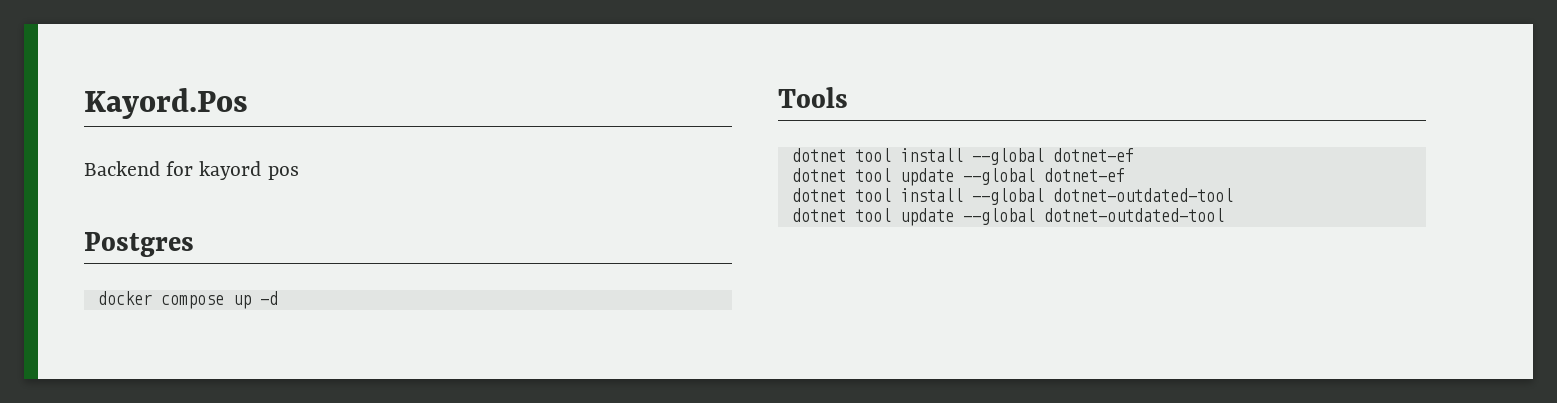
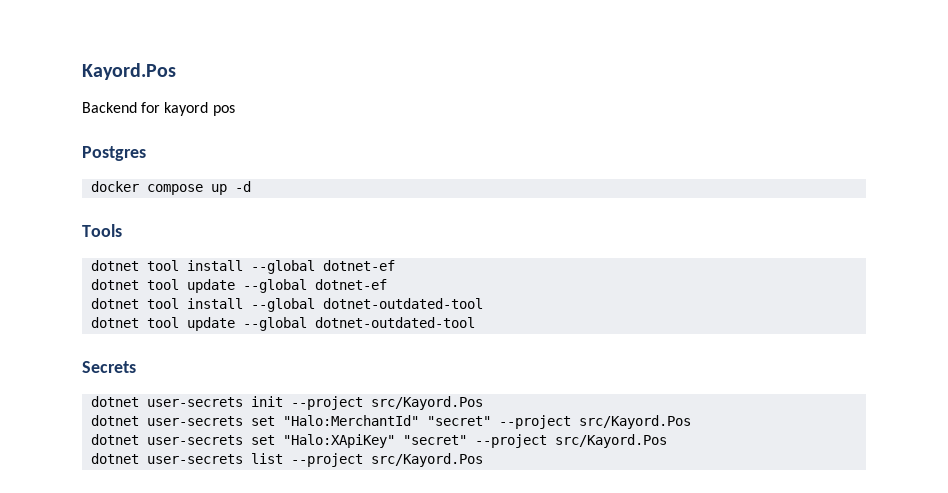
+ Secrets
+ dotnet user-secrets init --project src/Kayord.Pos
+ dotnet user-secrets set "Halo:MerchantId" "secret" --project src/Kayord.Pos
+ dotnet user-secrets set "Halo:XApiKey" "secret" --project src/Kayord.Pos
+ dotnet user-secrets list --project src/Kayord.Pos

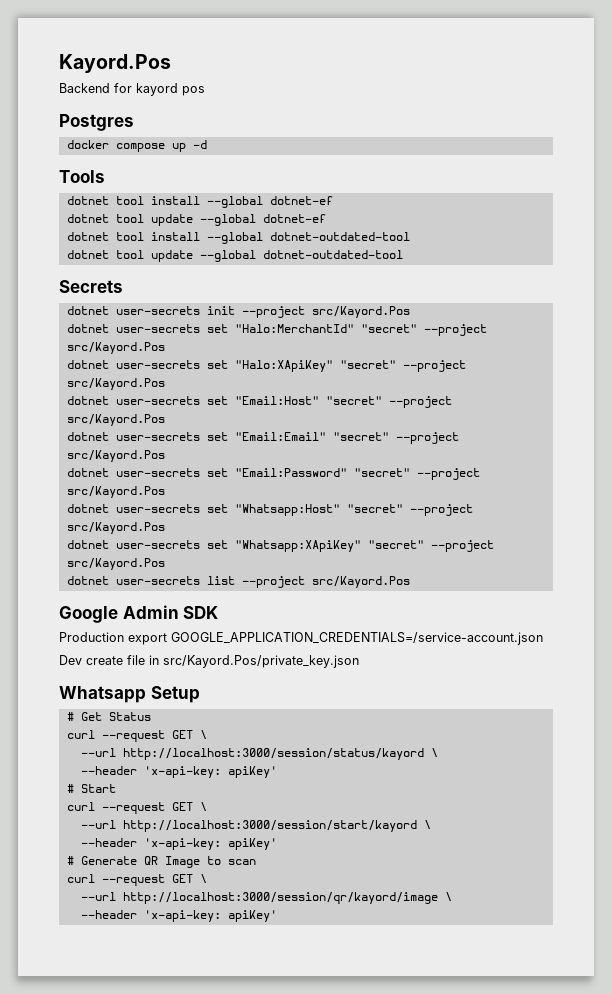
+ dotnet user-secrets set "Email:Host" "secret" --project src/Kayord.Pos
+ dotnet user-secrets set "Email:Email" "secret" --project src/Kayord.Pos
+ dotnet user-secrets set "Email:Password" "secret" --project src/Kayord.Pos
+ dotnet user-secrets set "Whatsapp:Host" "secret" --project src/Kayord.Pos
+ dotnet user-secrets set "Whatsapp:XApiKey" "secret" --project src/Kayord.Pos
+ Google Admin SDK
+ Production export GOOGLE_APPLICATION_CREDENTIALS=/service-account.json
+ Dev create file in src/Kayord.Pos/private_key.json
+ Whatsapp Setup
+ # Get Status
+ curl --request GET \
+ --url http://localhost:3000/session/status/kayord \
+ --header 'x-api-key: apiKey'
+ # Start
+ curl --request GET \
+ --url http://localhost:3000/session/start/kayord \
+ --header 'x-api-key: apiKey'
+ # Generate QR Image to scan
+ curl --request GET \
+ --url http://localhost:3000/session/qr/kayord/image \
+ --header 'x-api-key: apiKey'

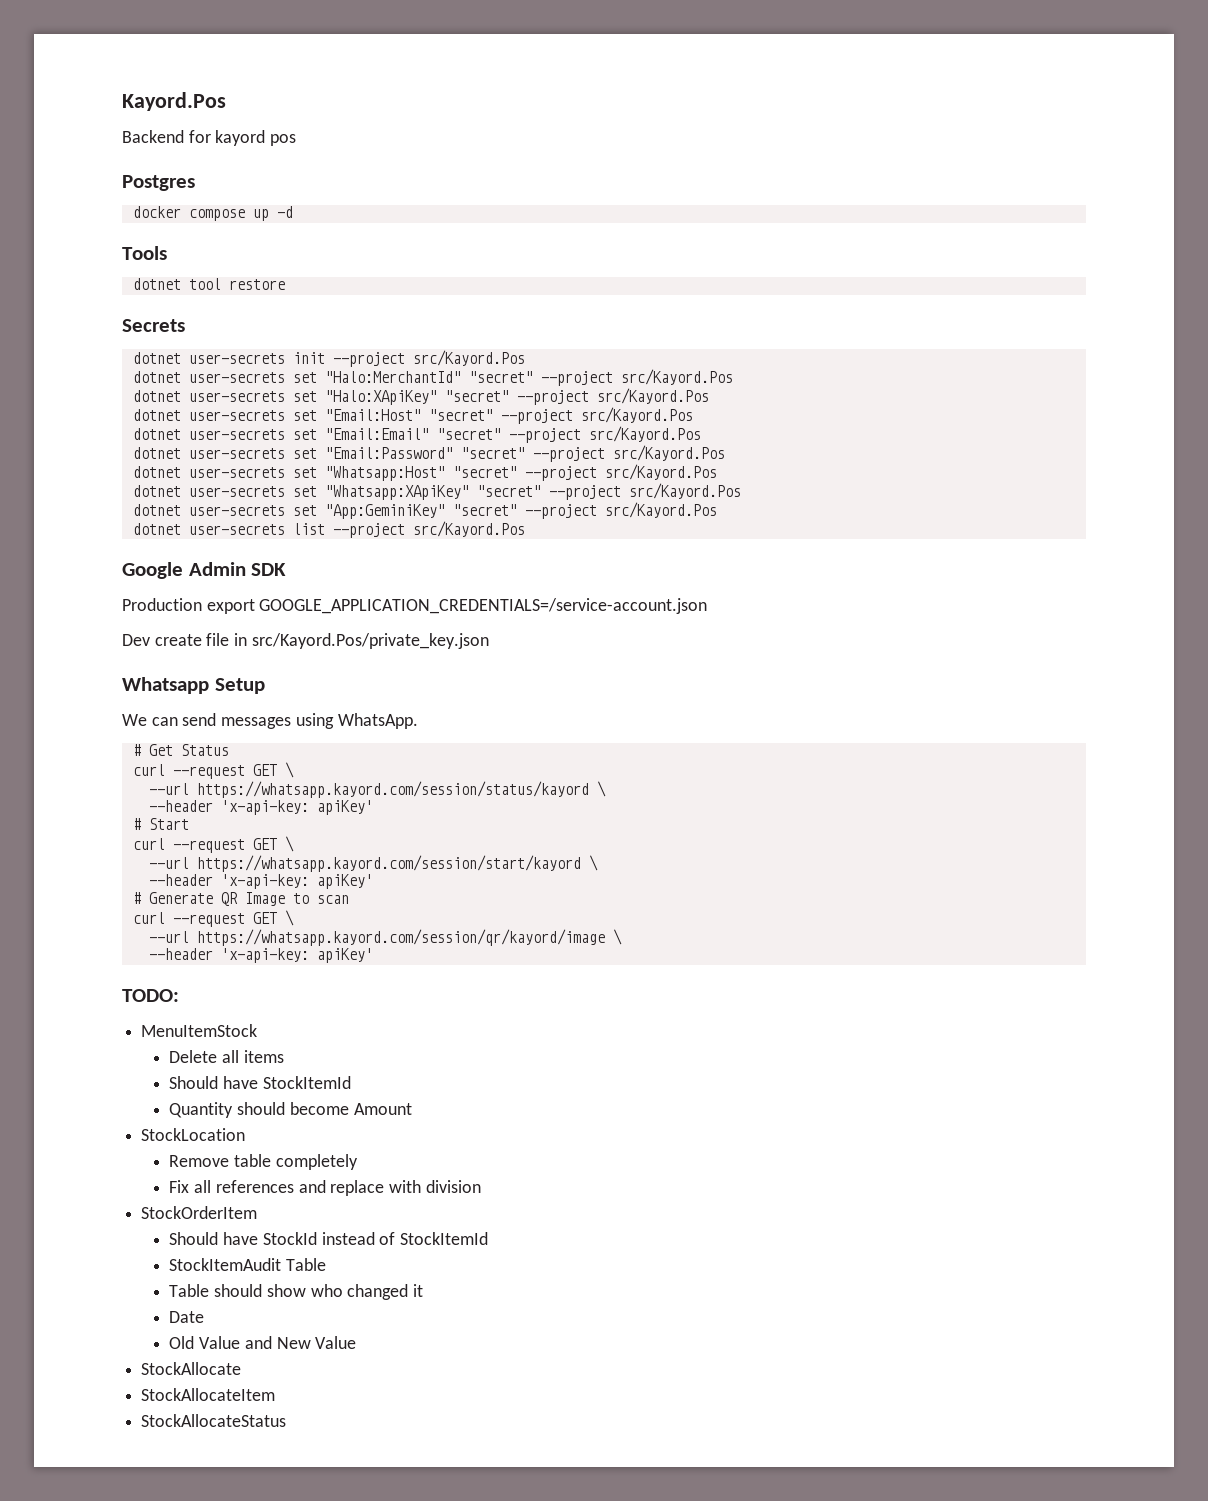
- dotnet tool install --global dotnet-ef
- dotnet tool update --global dotnet-ef
- dotnet tool install --global dotnet-outdated-tool
- dotnet tool update --global dotnet-outdated-tool
+ dotnet tool restore
+ dotnet user-secrets set "App:GeminiKey" "secret" --project src/Kayord.Pos
+ We can send messages using WhatsApp.
- --url http://localhost:3000/session/status/kayord \
+ --url https://whatsapp.kayord.com/session/status/kayord \
- --url http://localhost:3000/session/start/kayord \
+ --url https://whatsapp.kayord.com/session/start/kayord \
- --url http://localhost:3000/session/qr/kayord/image \
+ --url https://whatsapp.kayord.com/session/qr/kayord/image \
  --header 'x-api-key: apiKey'
+ TODO:
+ MenuItemStock
+ Delete all items
+ Should have StockItemId
+ Quantity should become Amount
+ StockLocation
+ Remove table completely
+ Fix all references and replace with division
+ StockOrderItem
+ Should have StockId instead of StockItemId
+ StockItemAudit Table
+ Table should show who changed it
+ Date
+ Old Value and New Value
+ StockAllocate
+ StockAllocateItem
+ StockAllocateStatus

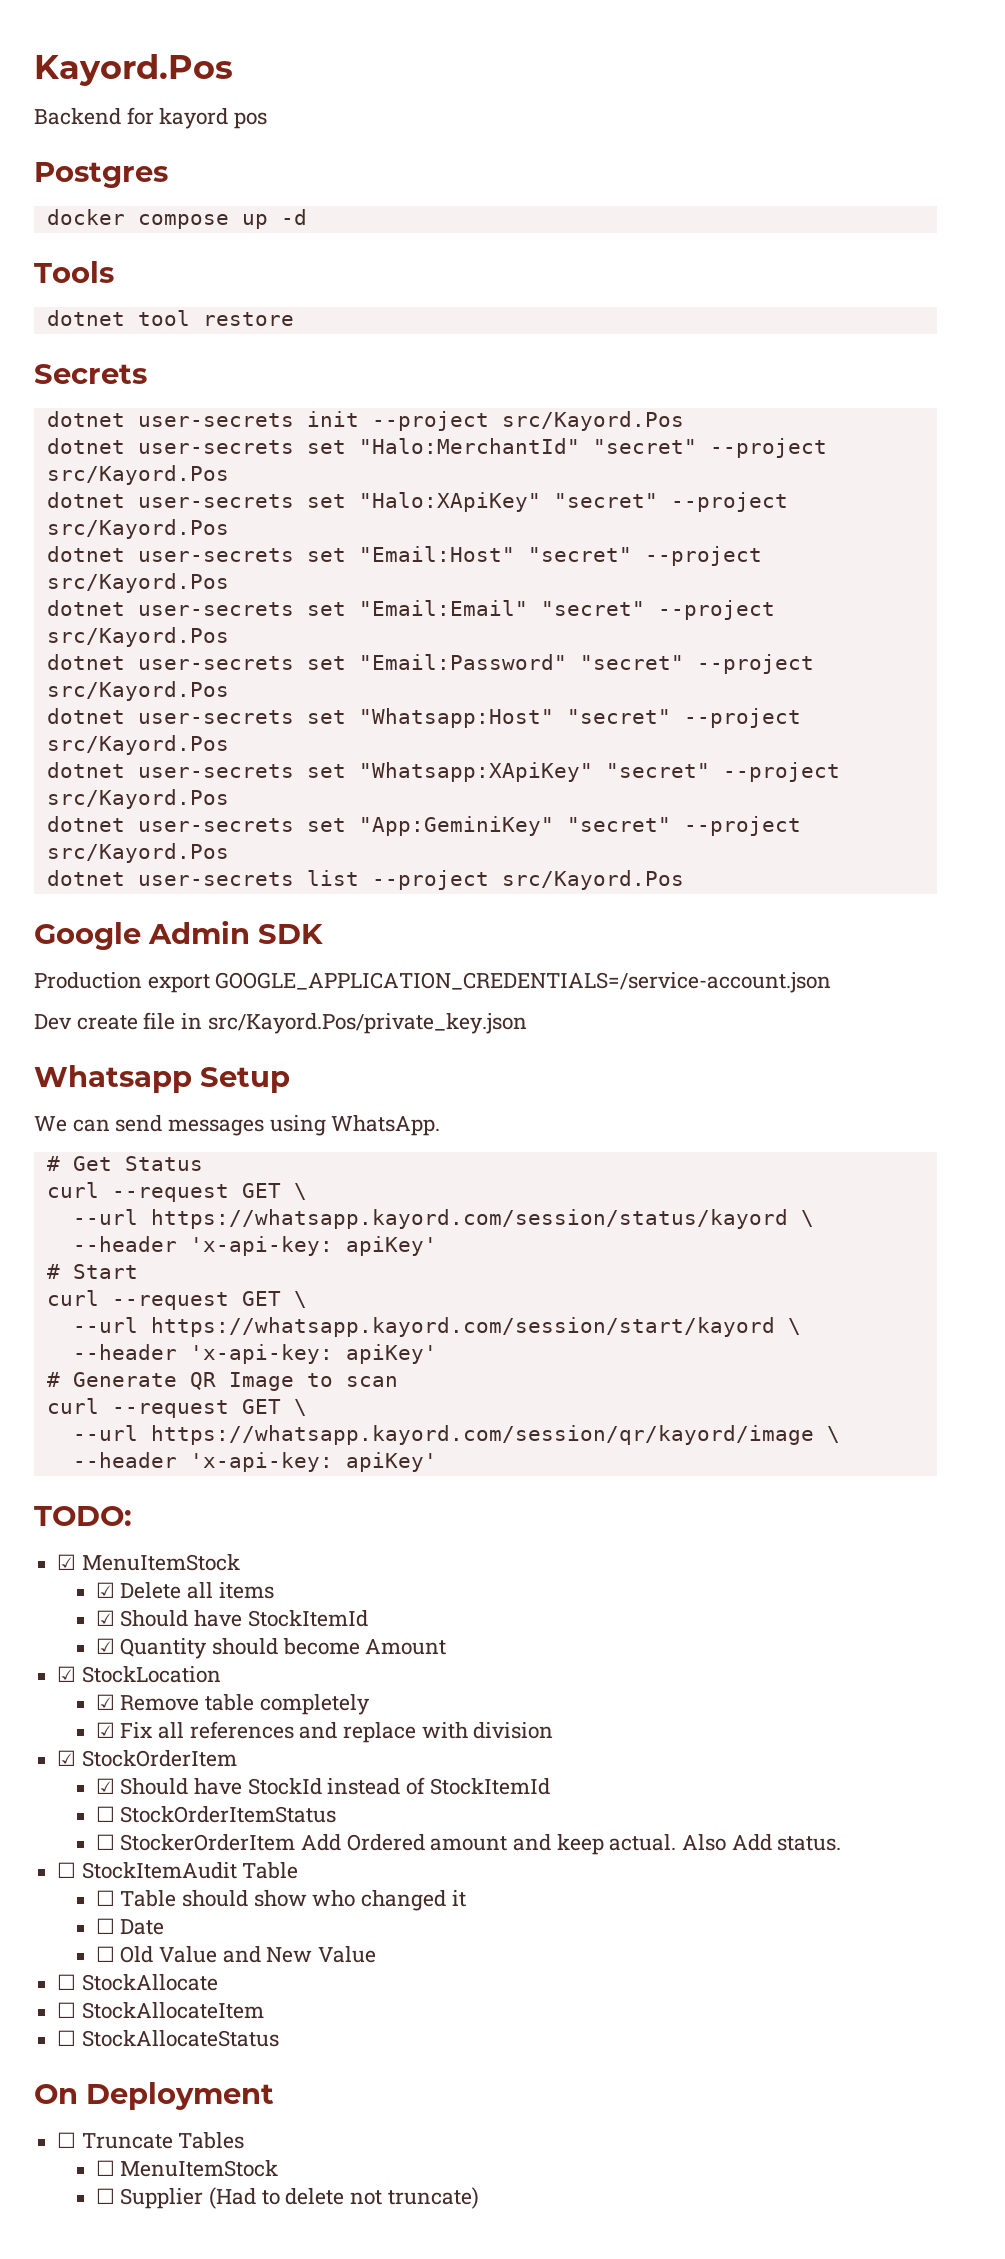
- MenuItemStock
- Delete all items
+ ☑ MenuItemStock
+ ☑ Delete all items
- Should have StockItemId
+ ☑ Should have StockItemId
- Quantity should become Amount
+ ☑ Quantity should become Amount
- StockLocation
+ ☑ StockLocation
- Remove table completely
+ ☑ Remove table completely
- Fix all references and replace with division
+ ☑ Fix all references and replace with division
- StockOrderItem
+ ☑ StockOrderItem
- Should have StockId instead of StockItemId
+ ☑ Should have StockId instead of StockItemId
- StockItemAudit Table
+ ☐ StockOrderItemStatus
+ ☐ StockerOrderItem Add Ordered amount and keep actual. Also Add status.
+ ☐ StockItemAudit Table
- Table should show who changed it
+ ☐ Table should show who changed it
- Date
+ ☐ Date
- Old Value and New Value
+ ☐ Old Value and New Value
- StockAllocate
+ ☐ StockAllocate
- StockAllocateItem
+ ☐ StockAllocateItem
- StockAllocateStatus
+ ☐ StockAllocateStatus
+ On Deployment
+ ☐ Truncate Tables
+ ☐ MenuItemStock
+ ☐ Supplier (Had to delete not truncate)

